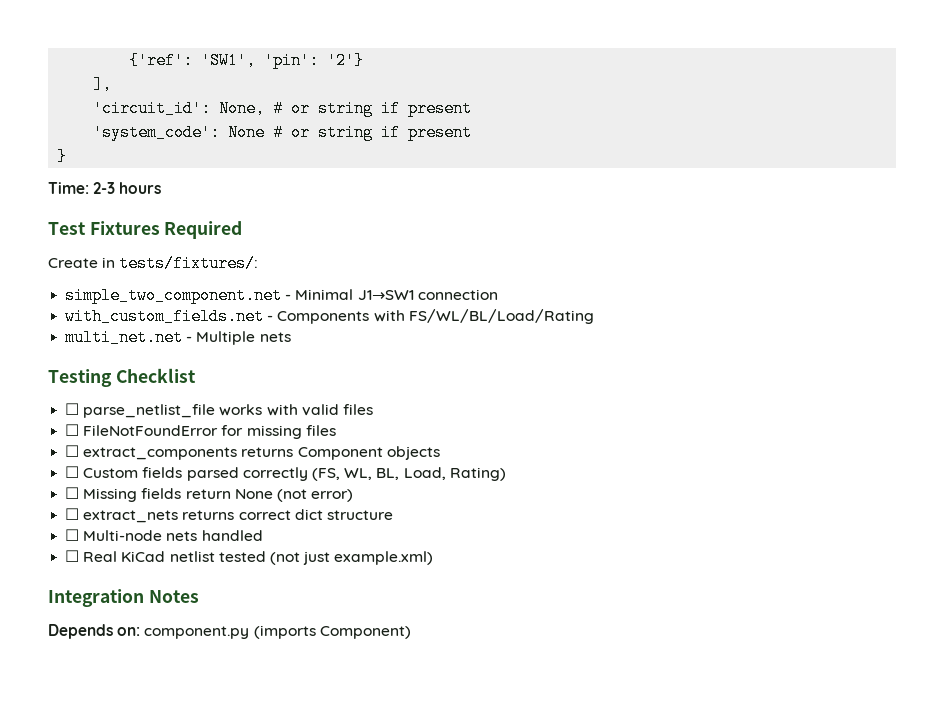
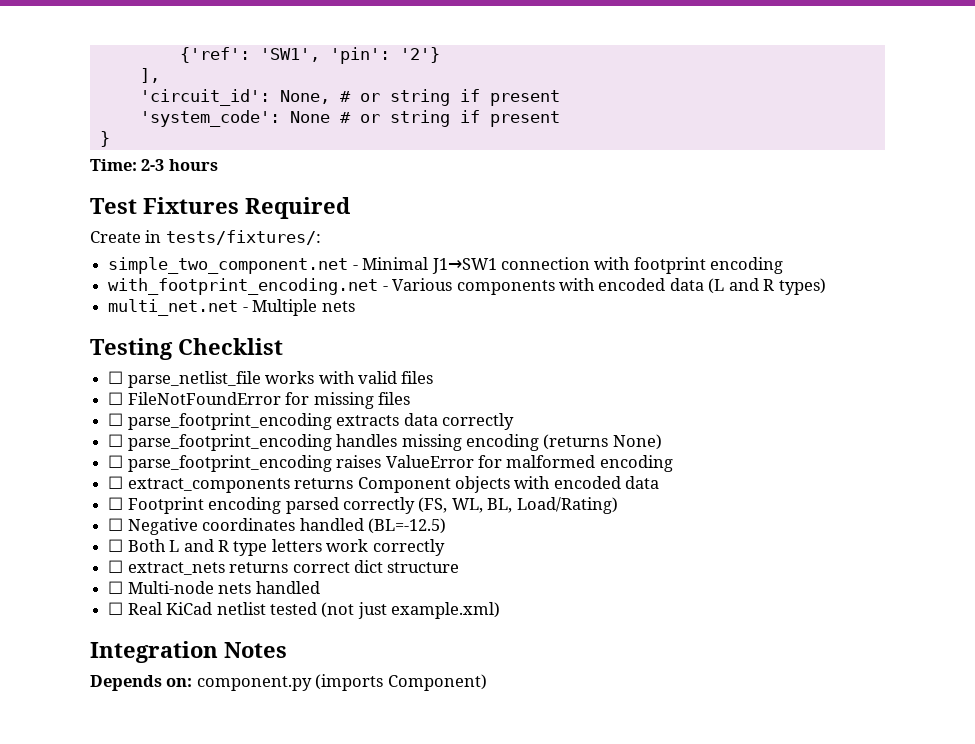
- simple_two_component.net - Minimal J1→SW1 connection
- with_custom_fields.net - Components with FS/WL/BL/Load/Rating
+ simple_two_component.net - Minimal J1→SW1 connection with footprint encoding
+ with_footprint_encoding.net - Various components with encoded data (L and R types)
+ ☐ parse_footprint_encoding extracts data correctly
+ ☐ parse_footprint_encoding handles missing encoding (returns None)
+ ☐ parse_footprint_encoding raises ValueError for malformed encoding
- ☐ extract_components returns Component objects
- ☐ Custom fields parsed correctly (FS, WL, BL, Load, Rating)
- ☐ Missing fields return None (not error)
+ ☐ extract_components returns Component objects with encoded data
+ ☐ Footprint encoding parsed correctly (FS, WL, BL, Load/Rating)
+ ☐ Negative coordinates handled (BL=-12.5)
+ ☐ Both L and R type letters work correctly

